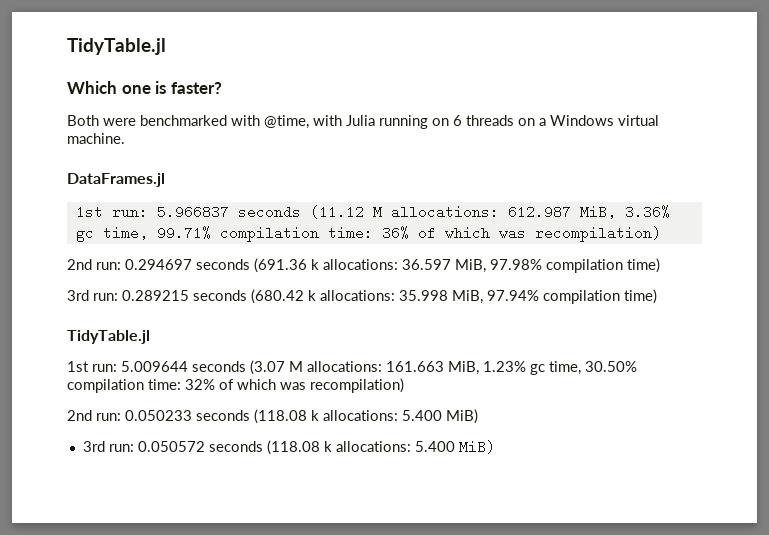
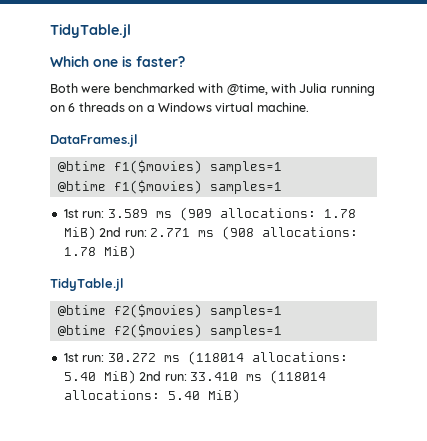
  DataFrames.jl
- 1st run: 5.966837 seconds (11.12 M allocations: 612.987 MiB, 3.36% gc time, 99.71% compilation time: 36% of which was recompilation)
- 2nd run: 0.294697 seconds (691.36 k allocations: 36.597 MiB, 97.98% compilation time)
- 3rd run: 0.289215 seconds (680.42 k allocations: 35.998 MiB, 97.94% compilation time)
+ @btime f1($movies) samples=1
+ @btime f1($movies) samples=1
+ 1st run: 3.589 ms (909 allocations: 1.78 MiB) 2nd run: 2.771 ms (908 allocations: 1.78 MiB)
  TidyTable.jl
- 1st run: 5.009644 seconds (3.07 M allocations: 161.663 MiB, 1.23% gc time, 30.50% compilation time: 32% of which was recompilation)
- 2nd run: 0.050233 seconds (118.08 k allocations: 5.400 MiB)
- 3rd run: 0.050572 seconds (118.08 k allocations: 5.400 MiB)
+ @btime f2($movies) samples=1
+ @btime f2($movies) samples=1
+ 1st run: 30.272 ms (118014 allocations: 5.40 MiB) 2nd run: 33.410 ms (118014 allocations: 5.40 MiB)

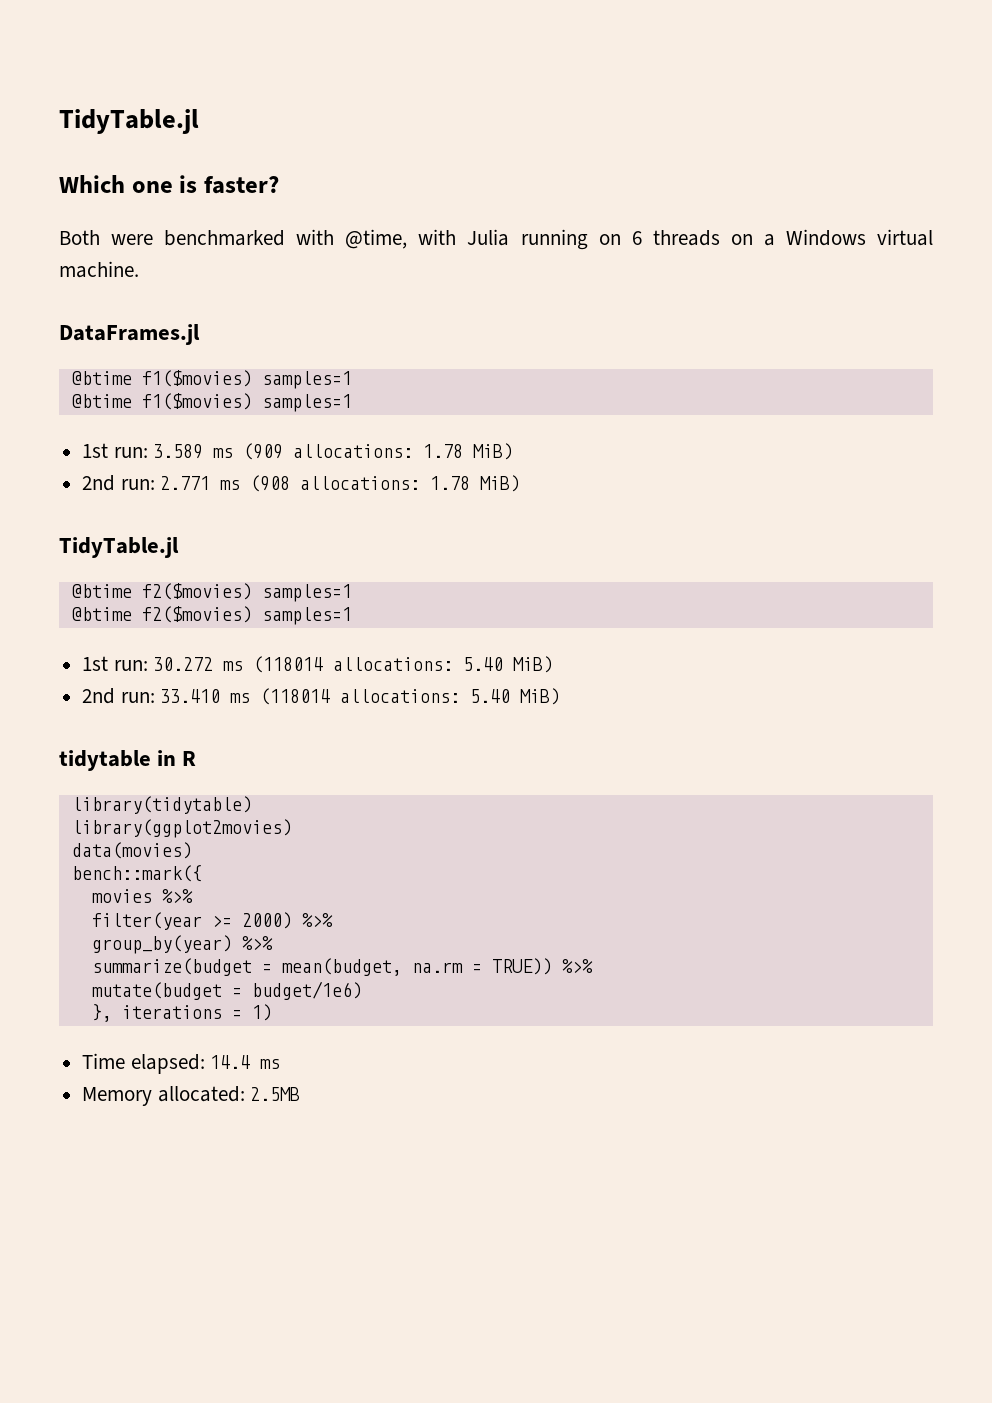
- 1st run: 3.589 ms (909 allocations: 1.78 MiB) 2nd run: 2.771 ms (908 allocations: 1.78 MiB)
+ 1st run: 3.589 ms (909 allocations: 1.78 MiB)
+ 2nd run: 2.771 ms (908 allocations: 1.78 MiB)
- 1st run: 30.272 ms (118014 allocations: 5.40 MiB) 2nd run: 33.410 ms (118014 allocations: 5.40 MiB)
+ 1st run: 30.272 ms (118014 allocations: 5.40 MiB)
+ 2nd run: 33.410 ms (118014 allocations: 5.40 MiB)
+ tidytable in R
+ library(tidytable)
+ library(ggplot2movies)
+ data(movies)
+ bench::mark({
+ movies %>%
+ filter(year >= 2000) %>%
+ group_by(year) %>%
+ summarize(budget = mean(budget, na.rm = TRUE)) %>%
+ mutate(budget = budget/1e6)
+ }, iterations = 1)
+ Time elapsed: 14.4 ms
+ Memory allocated: 2.5MB

